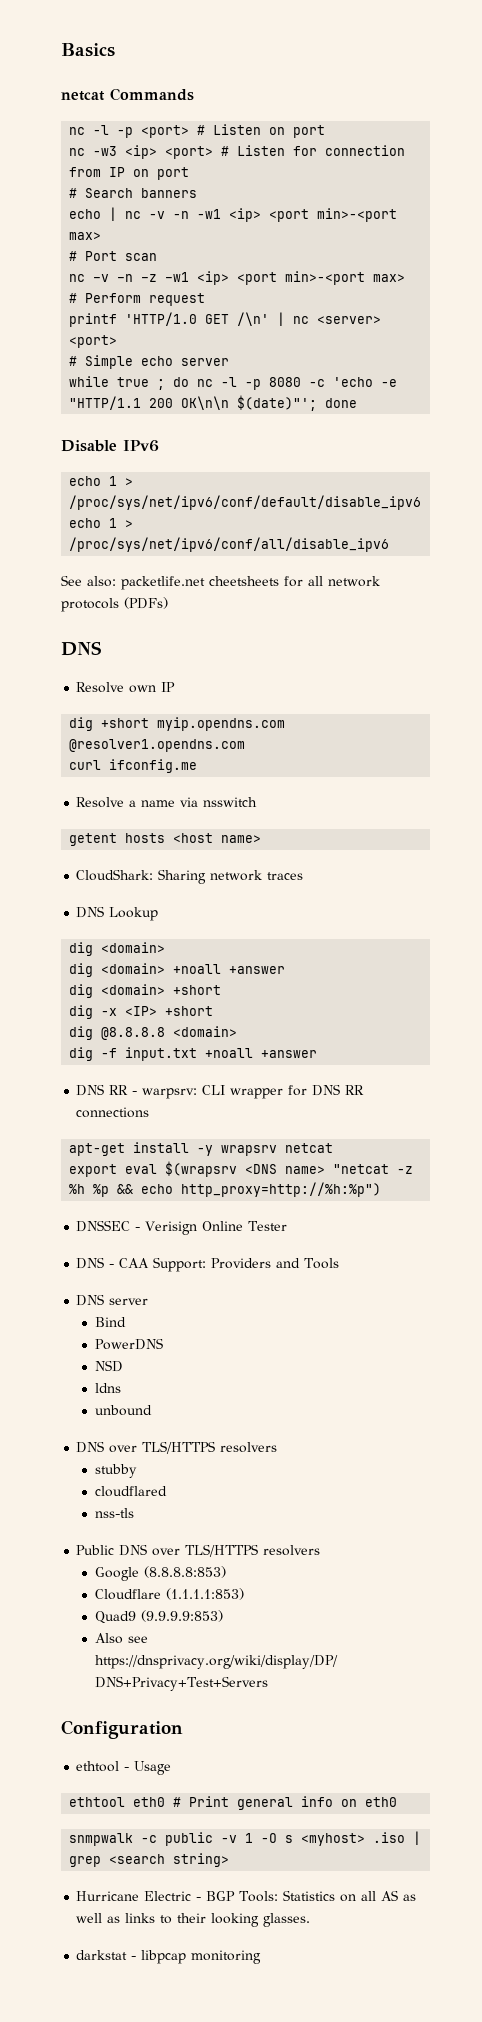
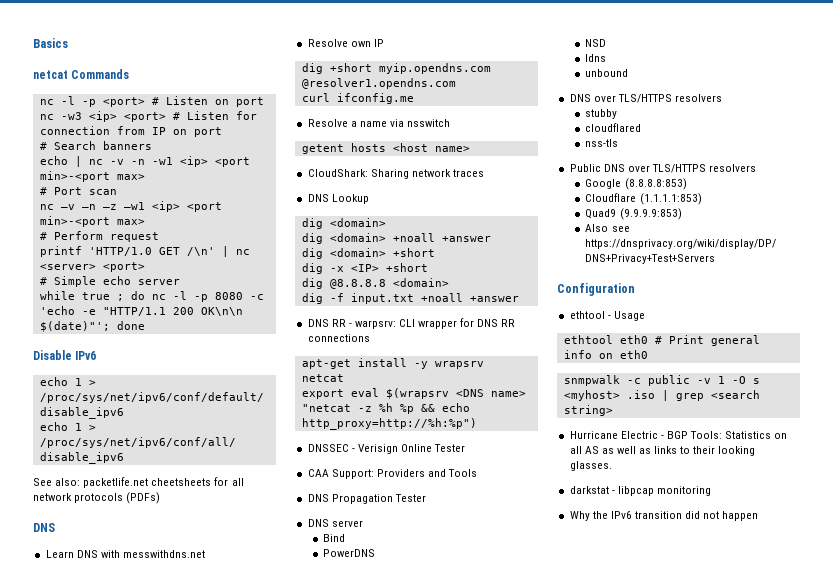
+ Learn DNS with messwithdns.net
- DNS - CAA Support: Providers and Tools
+ CAA Support: Providers and Tools
+ DNS Propagation Tester
+ Why the IPv6 transition did not happen

